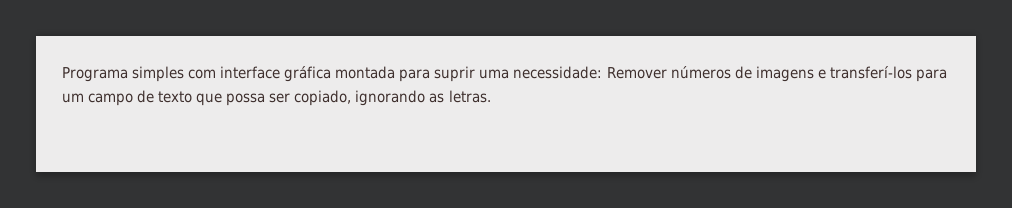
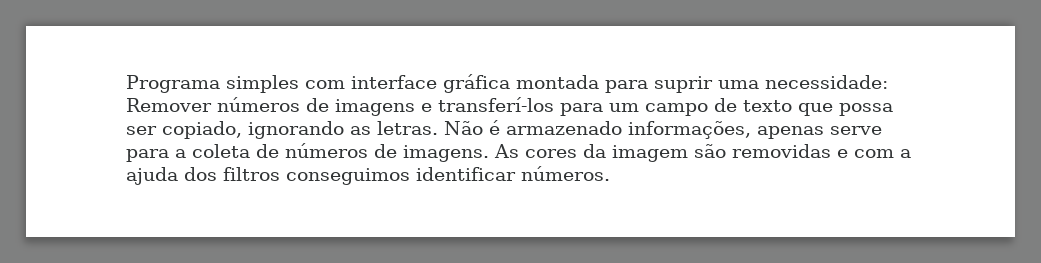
+ Não é armazenado informações, apenas serve para a coleta de números de imagens. As cores da imagem são removidas e com a ajuda dos filtros conseguimos identificar números.

